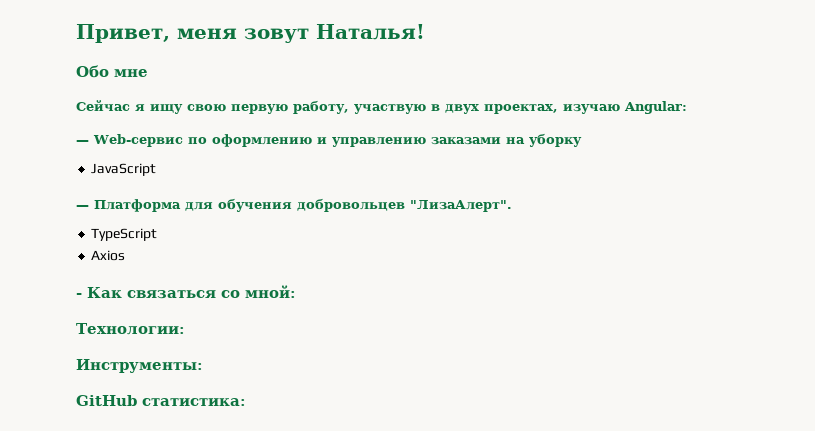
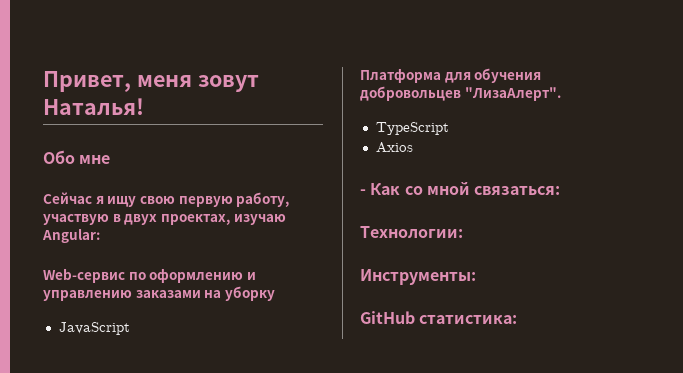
- — Web-сервис по оформлению и управлению заказами на уборку
+ Web-сервис по оформлению и управлению заказами на уборку
- — Платформа для обучения добровольцев "ЛизаАлерт".
+ Платформа для обучения добровольцев "ЛизаАлерт".
- - Как связаться со мной:
+ - Как со мной связаться:

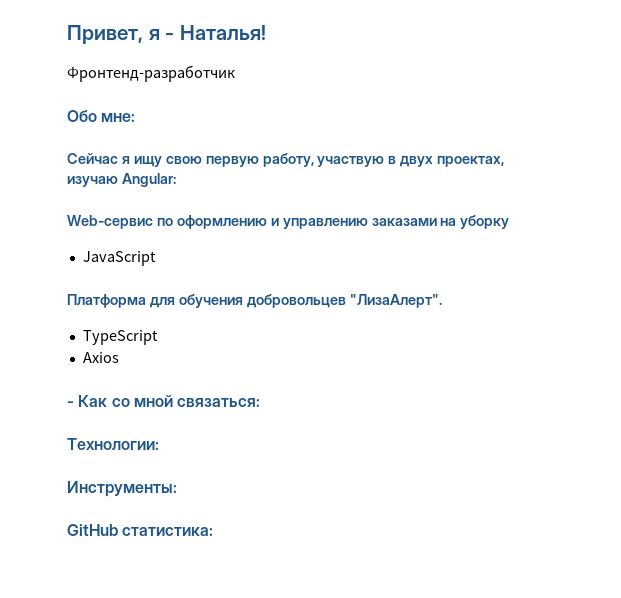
- Привет, меня зовут Наталья!
+ Привет, я - Наталья!
+ Фронтенд-разработчик
- Обо мне
+ Обо мне:

